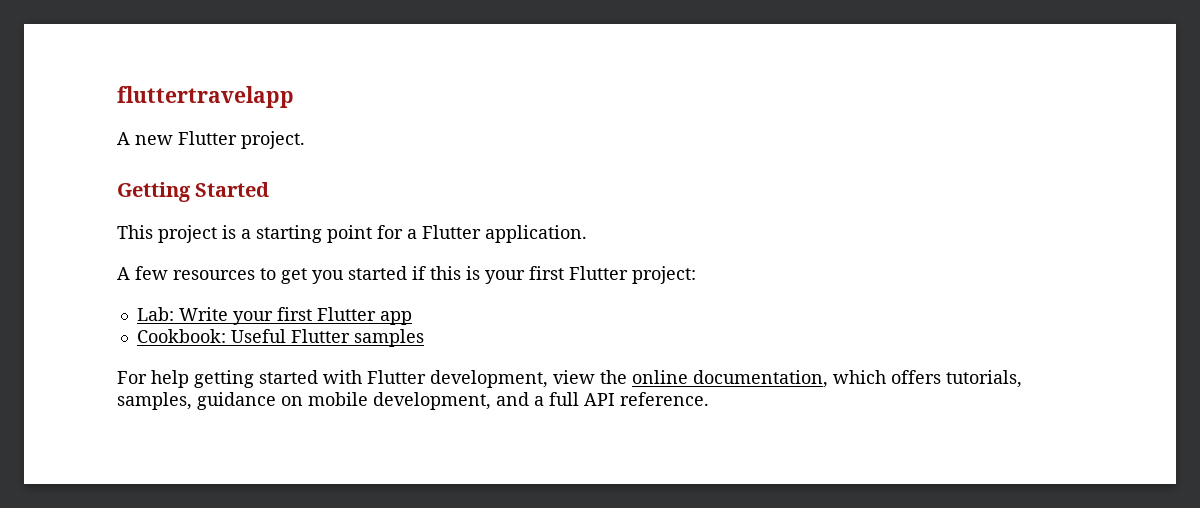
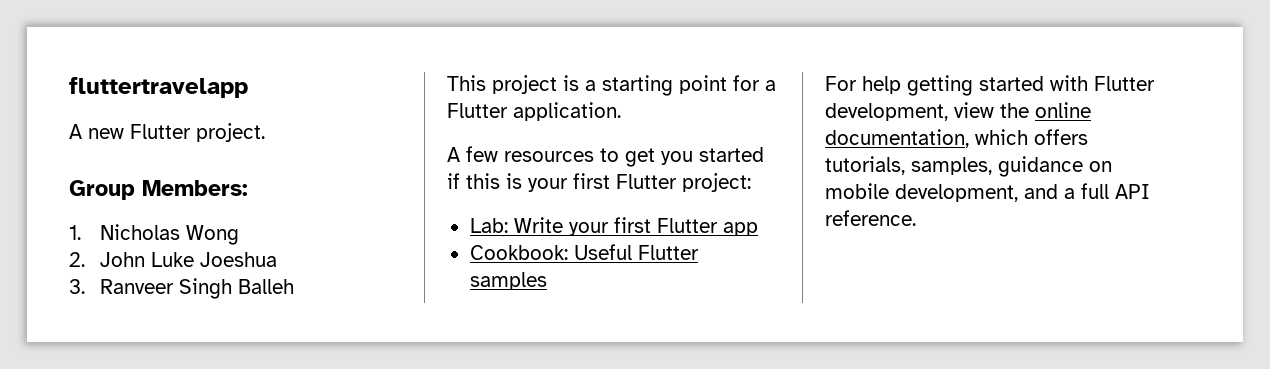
- Getting Started
+ Group Members:
+ 1. Nicholas Wong
+ 2. John Luke Joeshua
+ 3. Ranveer Singh Balleh

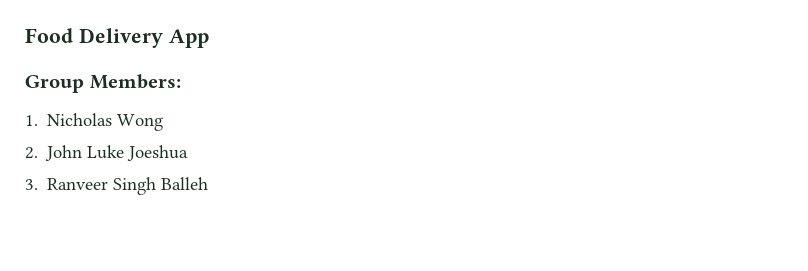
- fluttertravelapp
- A new Flutter project.
+ Food Delivery App
- This project is a starting point for a Flutter application.
- A few resources to get you started if this is your first Flutter project:
- Lab: Write your first Flutter app
- Cookbook: Useful Flutter samples
- For help getting started with Flutter development, view the online documentation, which offers tutorials, samples, guidance on mobile development, and a full API reference.

